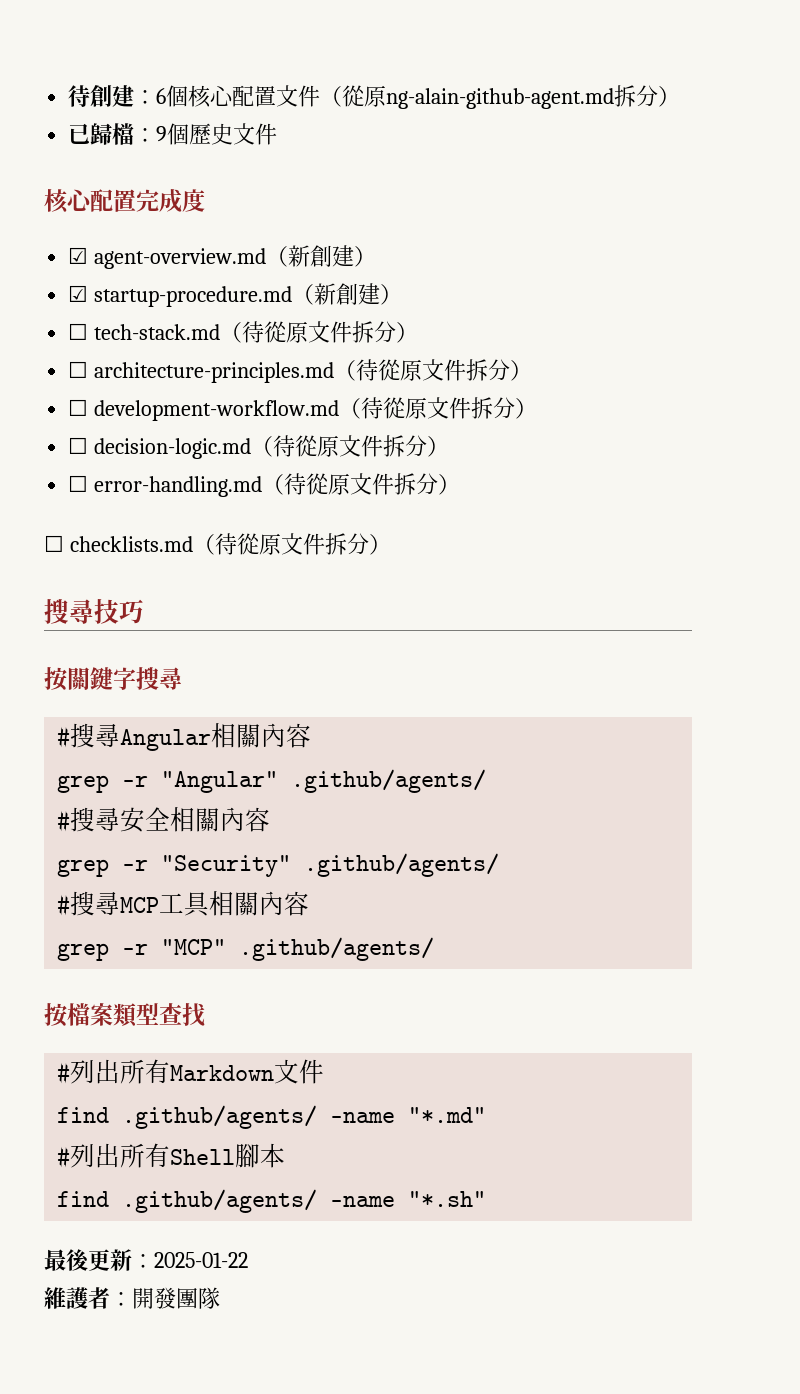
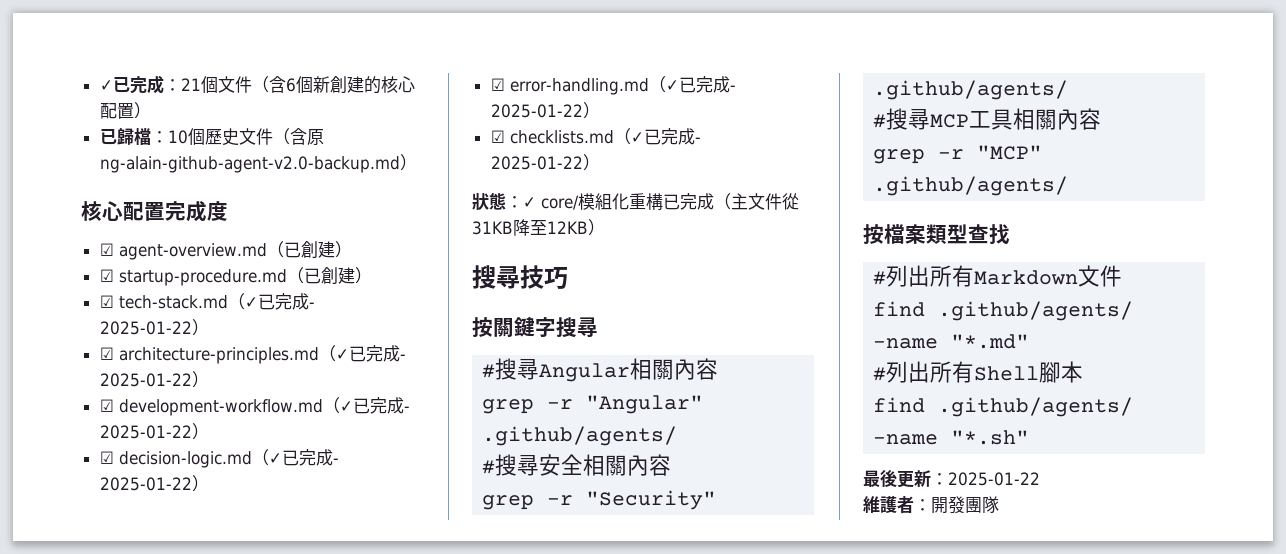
- 待創建：6個核心配置文件（從原ng-alain-github-agent.md拆分）
+ ✓已完成：21個文件（含6個新創建的核心配置）
- 已歸檔：9個歷史文件
+ 已歸檔：10個歷史文件（含原ng-alain-github-agent-v2.0-backup.md）
- ☑ agent-overview.md（新創建）
+ ☑ agent-overview.md（已創建）
- ☑ startup-procedure.md（新創建）
- ☐ tech-stack.md（待從原文件拆分）
- ☐ architecture-principles.md（待從原文件拆分）
- ☐ development-workflow.md（待從原文件拆分）
- ☐ decision-logic.md（待從原文件拆分）
- ☐ error-handling.md（待從原文件拆分）
- ☐ checklists.md（待從原文件拆分）
+ ☑ startup-procedure.md（已創建）
+ ☑ tech-stack.md（✓已完成- 2025-01-22）
+ ☑ architecture-principles.md（✓已完成- 2025-01-22）
+ ☑ development-workflow.md（✓已完成- 2025-01-22）
+ ☑ decision-logic.md（✓已完成- 2025-01-22）
+ ☑ error-handling.md（✓已完成- 2025-01-22）
+ ☑ checklists.md（✓已完成- 2025-01-22）
+ 狀態：✓ core/模組化重構已完成（主文件從31KB降至12KB）

